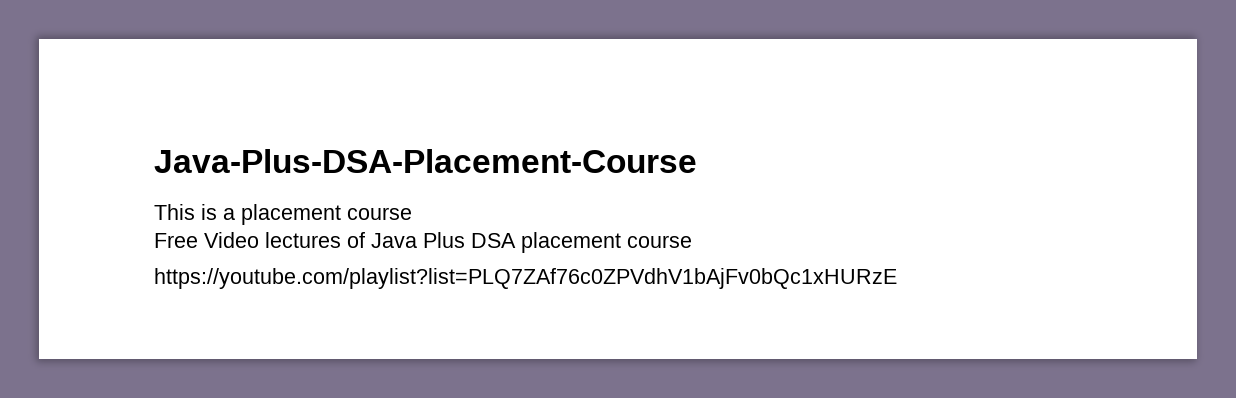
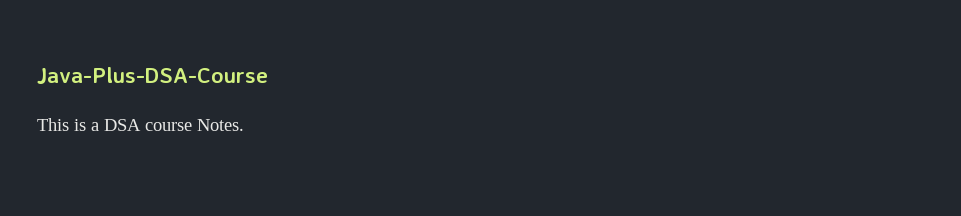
- Java-Plus-DSA-Placement-Course
+ Java-Plus-DSA-Course
- This is a placement course
- Free Video lectures of Java Plus DSA placement course
- https://youtube.com/playlist?list=PLQ7ZAf76c0ZPVdhV1bAjFv0bQc1xHURzE
+ This is a DSA course Notes.

